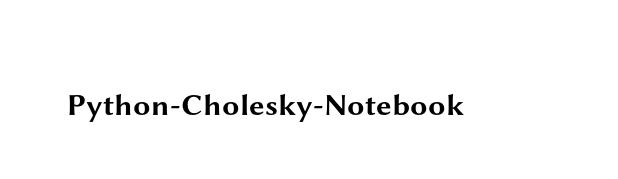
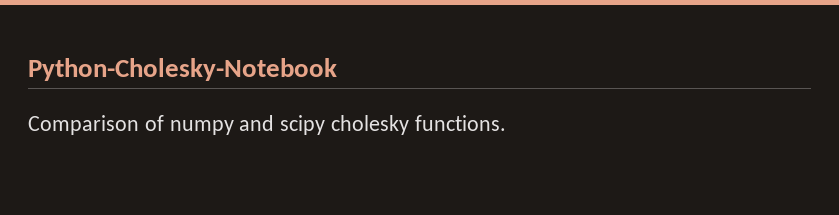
+ Comparison of numpy and scipy cholesky functions.

